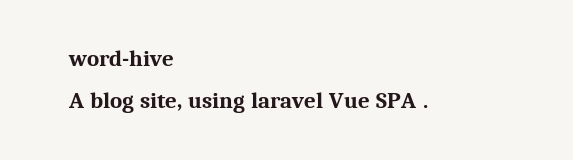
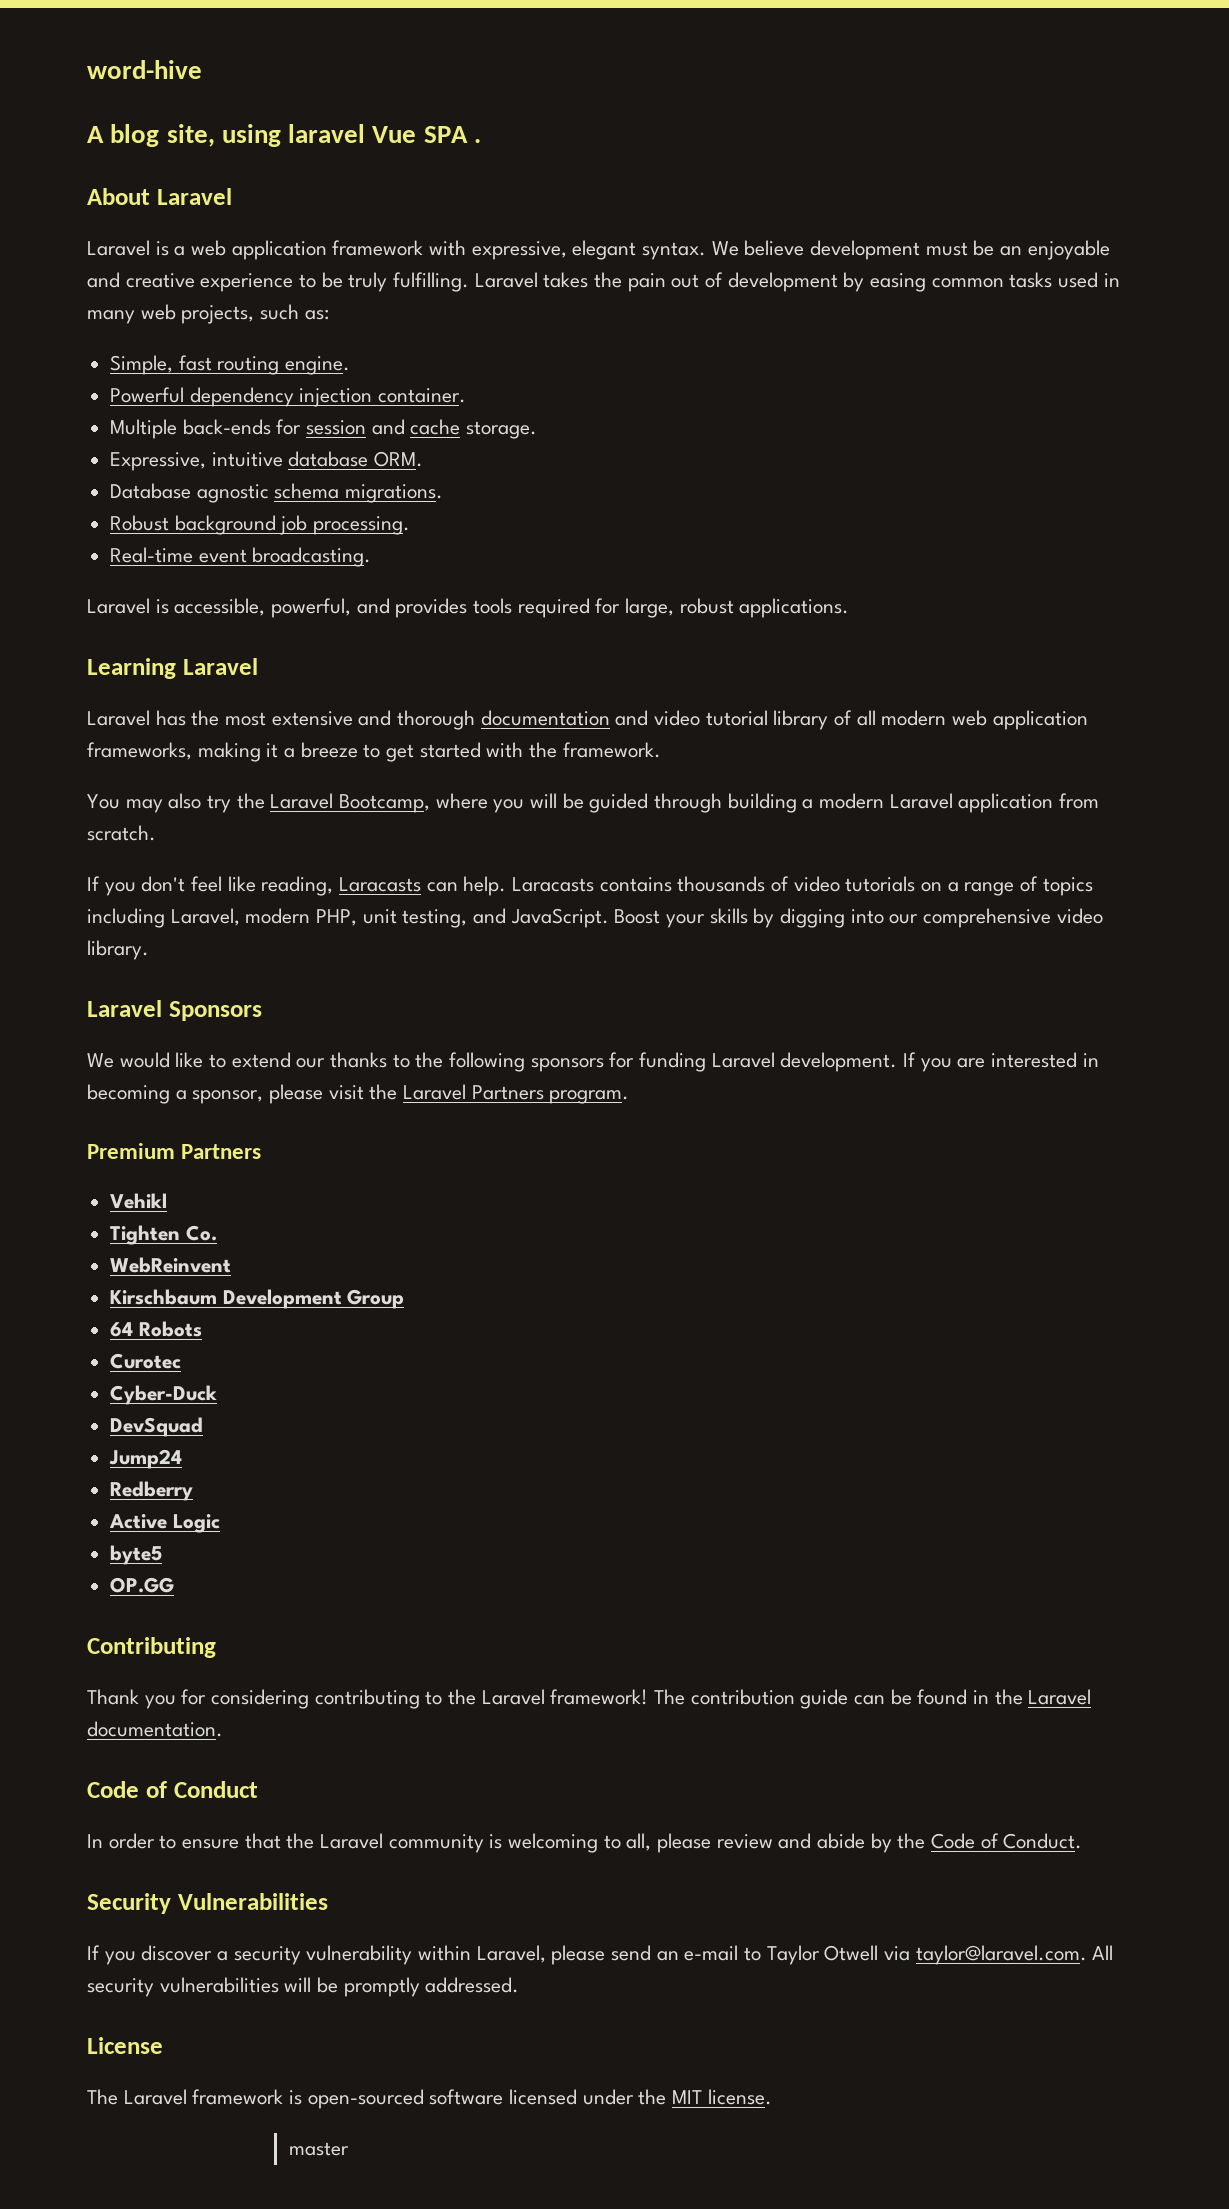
+ About Laravel
+ Laravel is a web application framework with expressive, elegant syntax. We believe development must be an enjoyable and creative experience to be truly fulfilling. Laravel takes the pain out of development by easing common tasks used in many web projects, such as:
+ Simple, fast routing engine.
+ Powerful dependency injection container.
+ Multiple back-ends for session and cache storage.
+ Expressive, intuitive database ORM.
+ Database agnostic schema migrations.
+ Robust background job processing.
+ Real-time event broadcasting.
+ Laravel is accessible, powerful, and provides tools required for large, robust applications.
+ Learning Laravel
+ Laravel has the most extensive and thorough documentation and video tutorial library of all modern web application frameworks, making it a breeze to get started with the framework.
+ You may also try the Laravel Bootcamp, where you will be guided through building a modern Laravel application from scratch.
+ If you don't feel like reading, Laracasts can help. Laracasts contains thousands of video tutorials on a range of topics including Laravel, modern PHP, unit testing, and JavaScript. Boost your skills by digging into our comprehensive video library.
+ Laravel Sponsors
+ We would like to extend our thanks to the following sponsors for funding Laravel development. If you are interested in becoming a sponsor, please visit the Laravel Partners program.
+ Premium Partners
+ Vehikl
+ Tighten Co.
+ WebReinvent
+ Kirschbaum Development Group
+ 64 Robots
+ Curotec
+ Cyber-Duck
+ DevSquad
+ Jump24
+ Redberry
+ Active Logic
+ byte5
+ OP.GG
+ Contributing
+ Thank you for considering contributing to the Laravel framework! The contribution guide can be found in the Laravel documentation.
+ Code of Conduct
+ In order to ensure that the Laravel community is welcoming to all, please review and abide by the Code of Conduct.
+ Security Vulnerabilities
+ If you discover a security vulnerability within Laravel, please send an e-mail to Taylor Otwell via taylor@laravel.com. All security vulnerabilities will be promptly addressed.
+ License
+ The Laravel framework is open-sourced software licensed under the MIT license.
+ master

